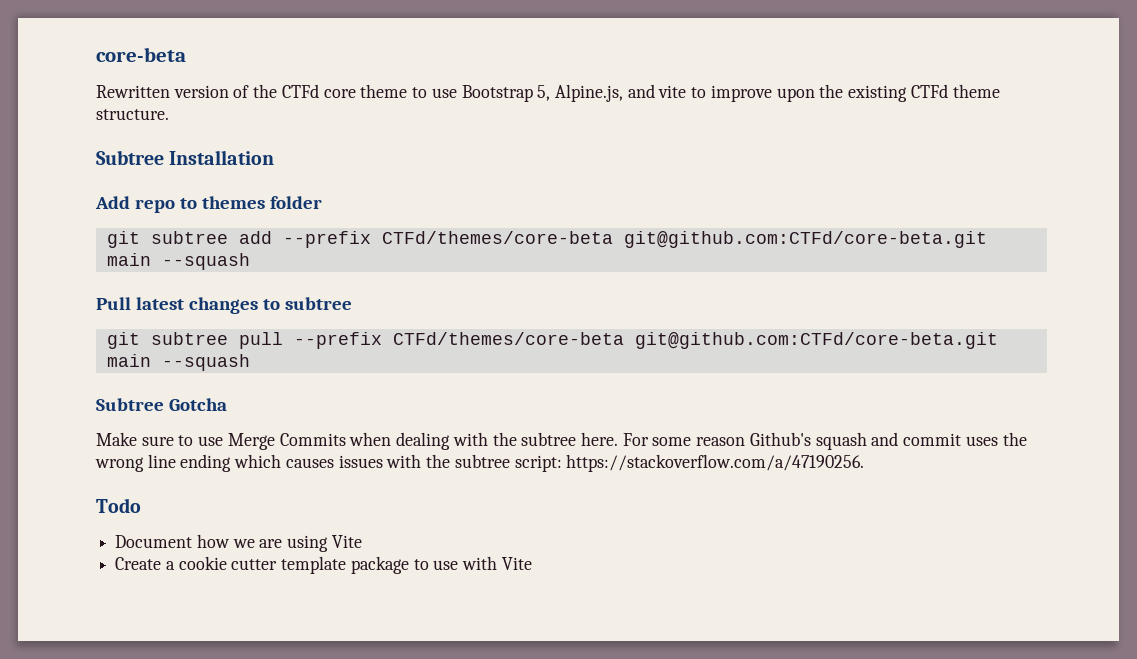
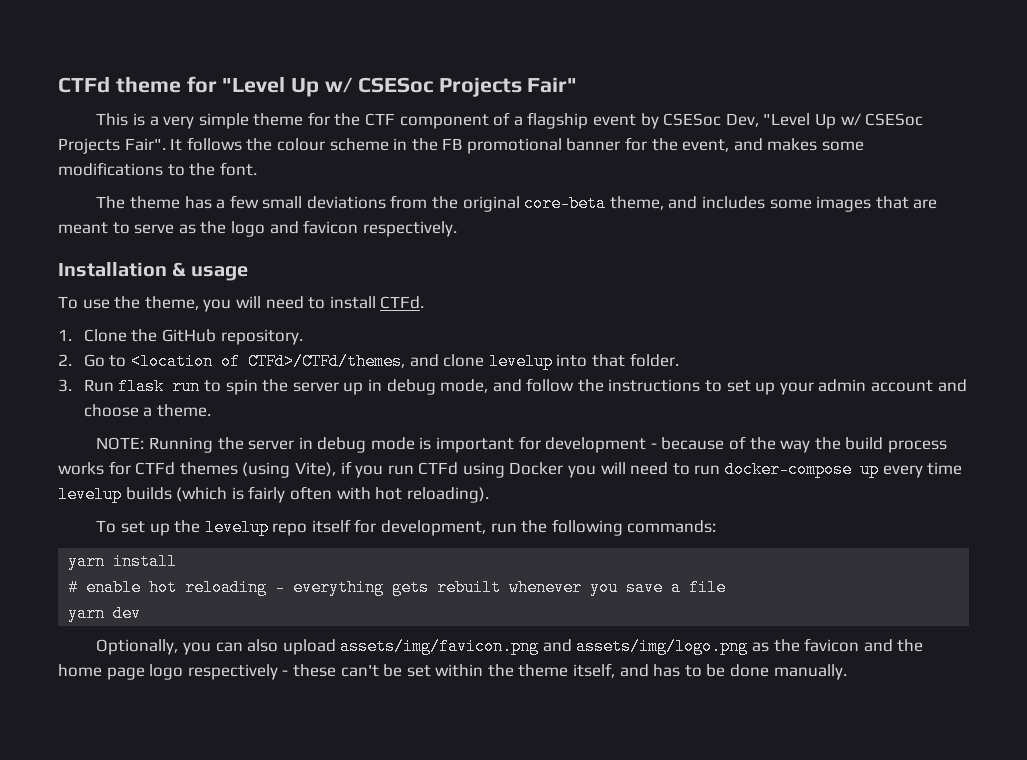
- core-beta
- Rewritten version of the CTFd core theme to use Bootstrap 5, Alpine.js, and vite to improve upon the existing CTFd theme structure.
- Subtree Installation
- Add repo to themes folder
- git subtree add --prefix CTFd/themes/core-beta git@github.com:CTFd/core-beta.git main --squash
- Pull latest changes to subtree
- git subtree pull --prefix CTFd/themes/core-beta git@github.com:CTFd/core-beta.git main --squash
- Subtree Gotcha
- Make sure to use Merge Commits when dealing with the subtree here. For some reason Github's squash and commit uses the wrong line ending which causes issues with the subtree script: https://stackoverflow.com/a/47190256.
- Todo
- Document how we are using Vite
- Create a cookie cutter template package to use with Vite
+ CTFd theme for "Level Up w/ CSESoc Projects Fair"
+ This is a very simple theme for the CTF component of a flagship event by CSESoc Dev, "Level Up w/ CSESoc Projects Fair". It follows the colour scheme in the FB promotional banner for the event, and makes some modifications to the font.
+ The theme has a few small deviations from the original core-beta theme, and includes some images that are meant to serve as the logo and favicon respectively.
+ Installation & usage
+ To use the theme, you will need to install CTFd.
+ 1. Clone the GitHub repository.
+ 2. Go to <location of CTFd>/CTFd/themes, and clone levelup into that folder.
+ 3. Run flask run to spin the server up in debug mode, and follow the instructions to set up your admin account and choose a theme.
+ NOTE: Running the server in debug mode is important for development - because of the way the build process works for CTFd themes (using Vite), if you run CTFd using Docker you will need to run docker-compose up every time levelup builds (which is fairly often with hot reloading).
+ To set up the levelup repo itself for development, run the following commands:
+ yarn install
+ # enable hot reloading - everything gets rebuilt whenever you save a file
+ yarn dev
+ Optionally, you can also upload assets/img/favicon.png and assets/img/logo.png as the favicon and the home page logo respectively - these can't be set within the theme itself, and has to be done manually.

